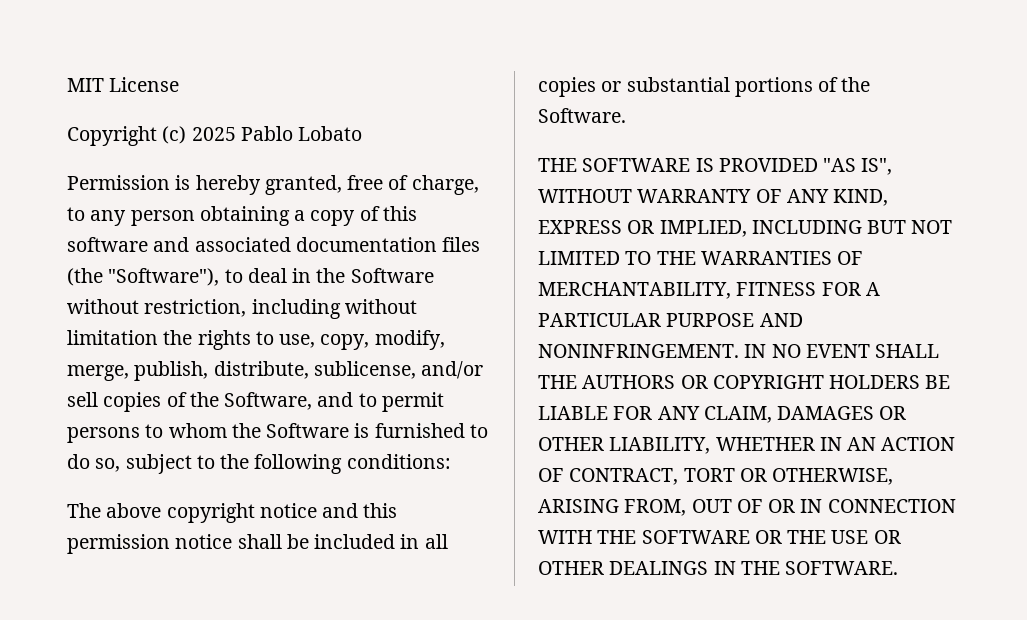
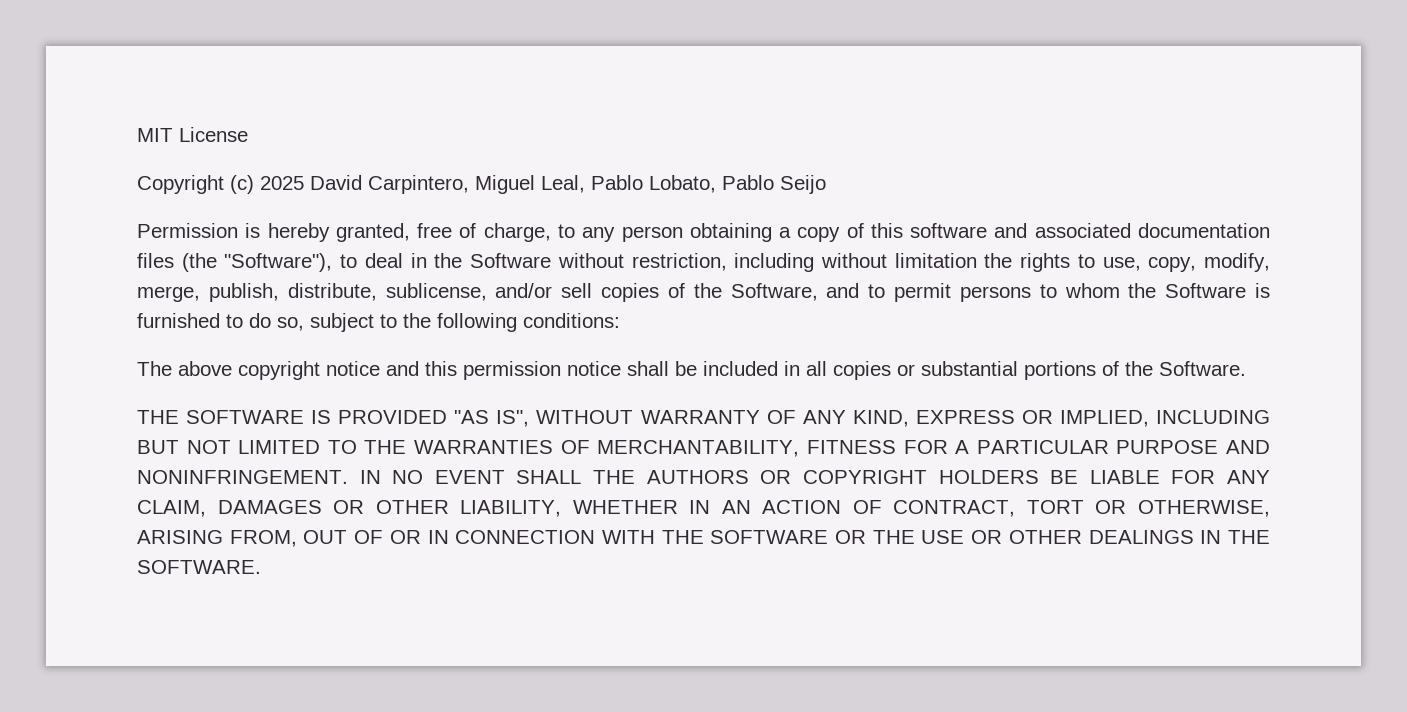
- Copyright (c) 2025 Pablo Lobato
+ Copyright (c) 2025 David Carpintero, Miguel Leal, Pablo Lobato, Pablo Seijo

